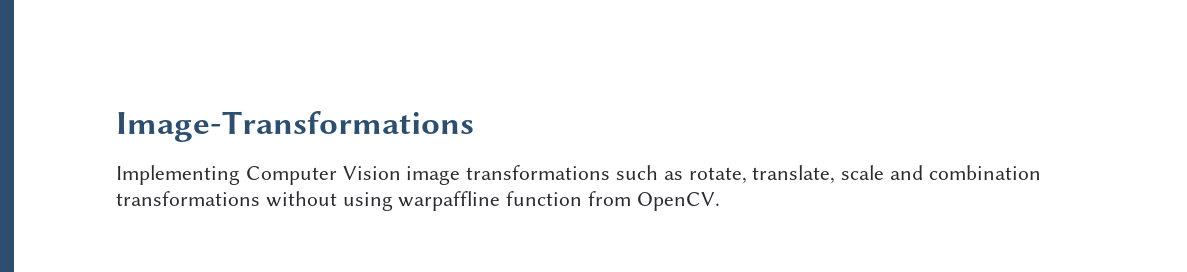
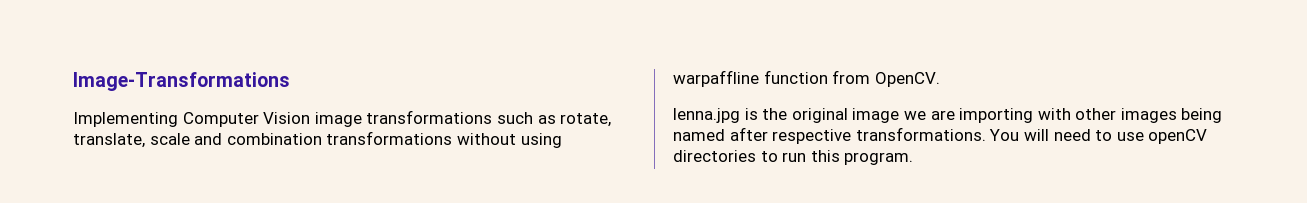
+ lenna.jpg is the original image we are importing with other images being named after respective transformations. You will need to use openCV directories to run this program.

